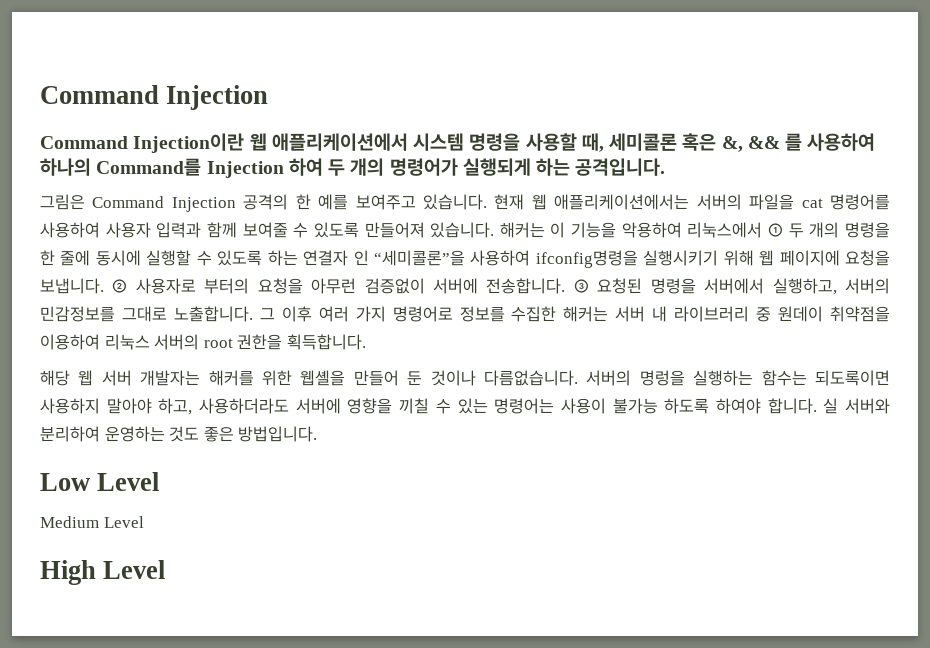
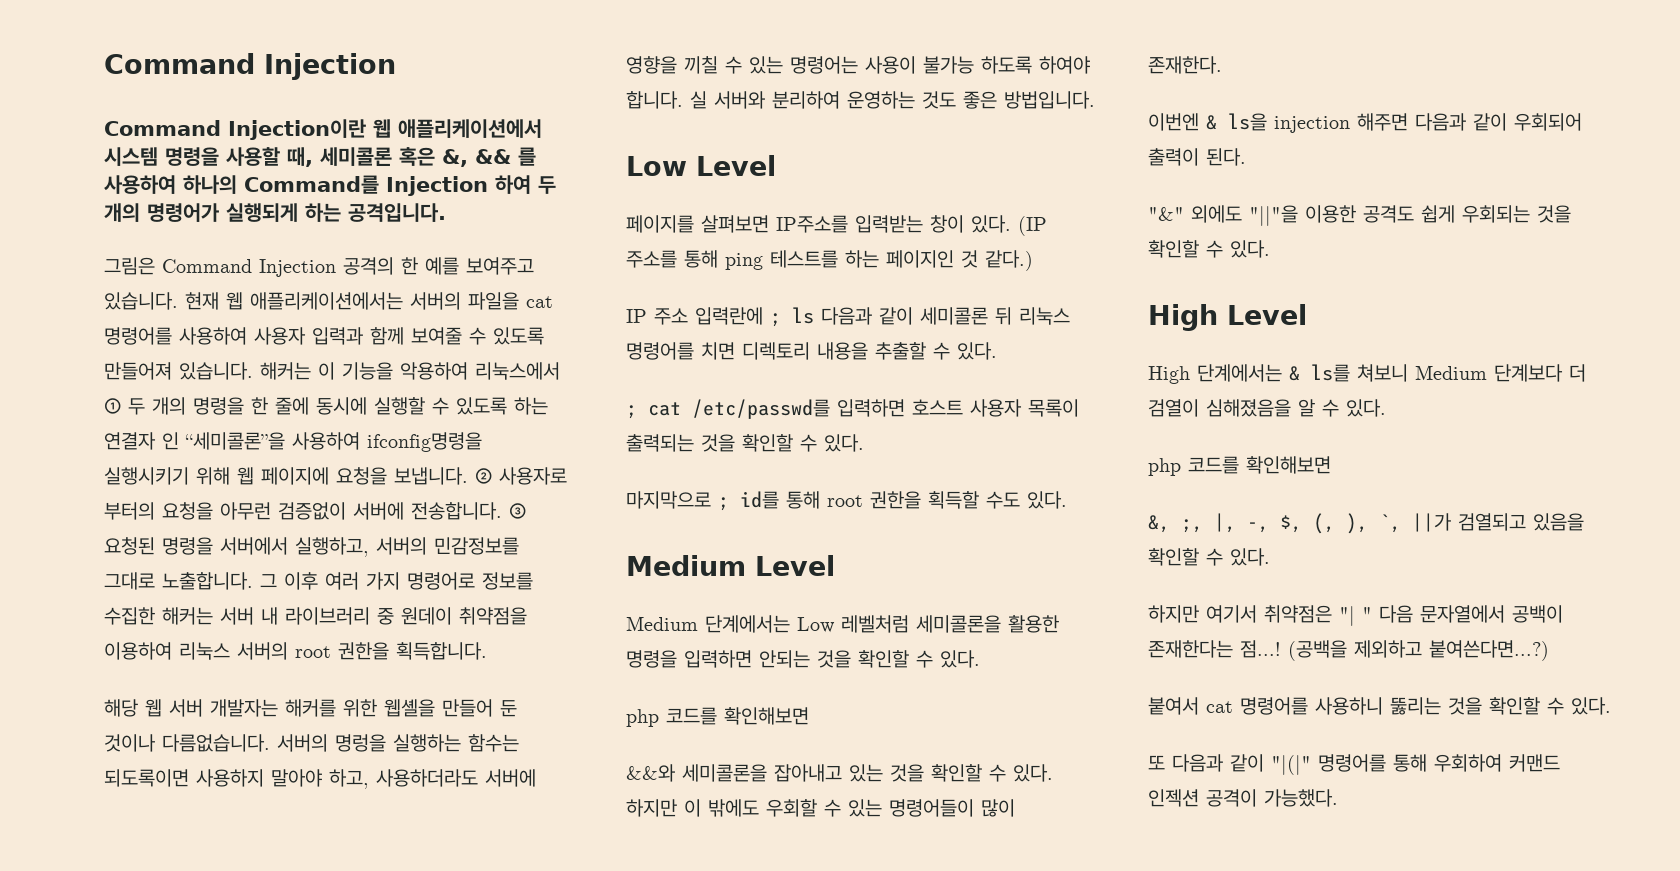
+ 페이지를 살펴보면 IP주소를 입력받는 창이 있다. (IP 주소를 통해 ping 테스트를 하는 페이지인 것 같다.)
+ IP 주소 입력란에 ; ls 다음과 같이 세미콜론 뒤 리눅스 명령어를 치면 디렉토리 내용을 추출할 수 있다.
+ ; cat /etc/passwd를 입력하면 호스트 사용자 목록이 출력되는 것을 확인할 수 있다.
+ 마지막으로 ; id를 통해 root 권한을 획득할 수도 있다.
  Medium Level
+ Medium 단계에서는 Low 레벨처럼 세미콜론을 활용한 명령을 입력하면 안되는 것을 확인할 수 있다.
+ php 코드를 확인해보면
+ &&와 세미콜론을 잡아내고 있는 것을 확인할 수 있다. 하지만 이 밖에도 우회할 수 있는 명령어들이 많이 존재한다.
+ 이번엔 & ls을 injection 해주면 다음과 같이 우회되어 출력이 된다.
+ "&" 외에도 "||"을 이용한 공격도 쉽게 우회되는 것을 확인할 수 있다.
  High Level
+ High 단계에서는 & ls를 쳐보니 Medium 단계보다 더 검열이 심해졌음을 알 수 있다.
+ php 코드를 확인해보면
+ &, ;, |, -, $, (, ), `, ||가 검열되고 있음을 확인할 수 있다.
+ 하지만 여기서 취약점은 "| " 다음 문자열에서 공백이 존재한다는 점...! (공백을 제외하고 붙여쓴다면...?)
+ 붙여서 cat 명령어를 사용하니 뚫리는 것을 확인할 수 있다.
+ 또 다음과 같이 "|(|" 명령어를 통해 우회하여 커맨드 인젝션 공격이 가능했다.

